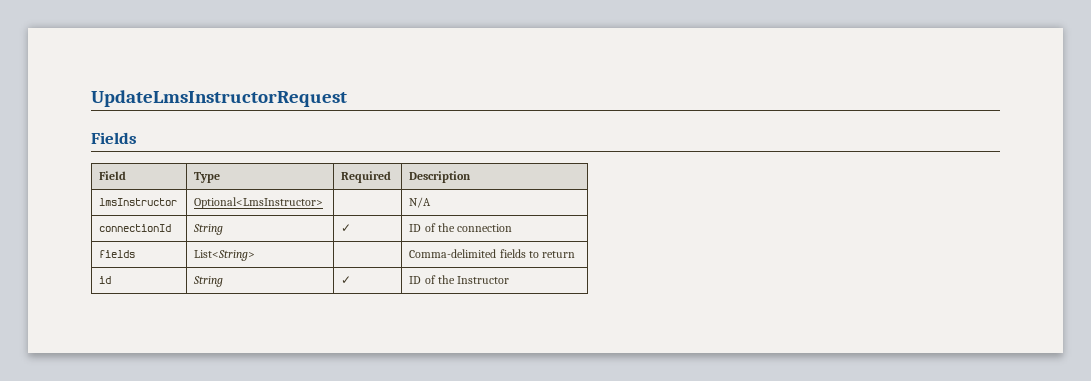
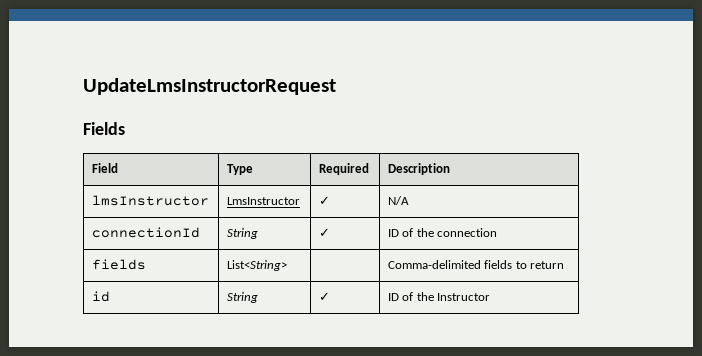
- lmsInstructor | Optional<LmsInstructor> | | N/A
+ lmsInstructor | LmsInstructor | ✓ | N/A

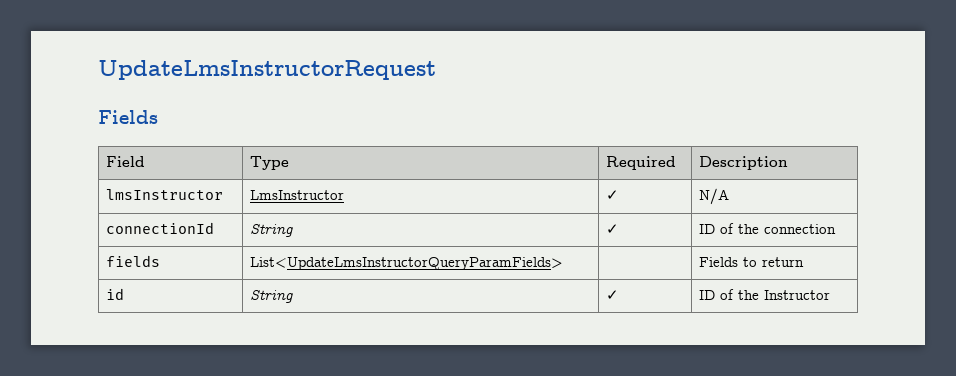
- fields | List<String> | | Comma-delimited fields to return
+ fields | List<UpdateLmsInstructorQueryParamFields> | | Fields to return

